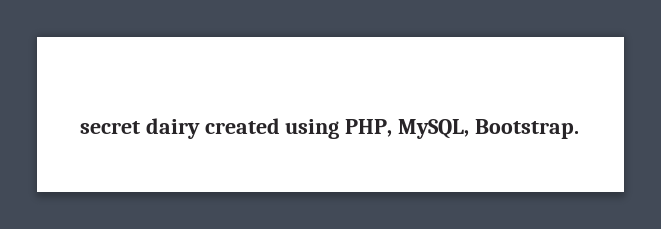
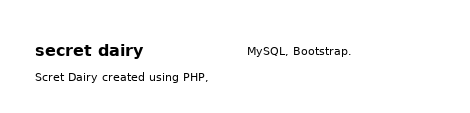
- secret dairy created using PHP, MySQL, Bootstrap.
+ secret dairy
+ Scret Dairy created using PHP, MySQL, Bootstrap.

